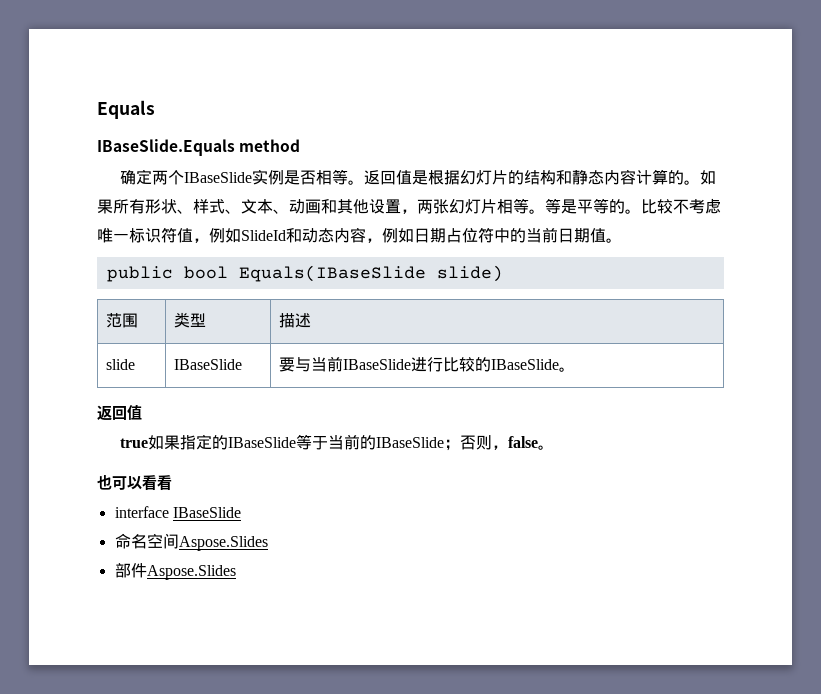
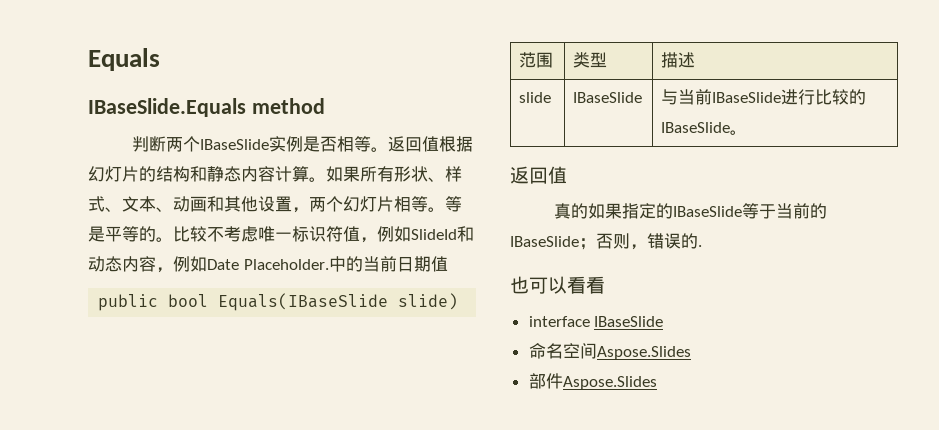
- 确定两个IBaseSlide实例是否相等。
+ 判断两个IBaseSlide实例是否相等。
- 返回值是根据幻灯片的结构和静态内容计算的。
+ 返回值根据幻灯片的结构和静态内容计算。
- 如果所有形状、样式、文本、动画和其他设置，两张幻灯片相等。
+ 如果所有形状、样式、文本、动画和其他设置，两个幻灯片相等。
- 比较不考虑唯一标识符值，例如SlideId和动态内容，例如日期占位符中的当前日期值。
+ 比较不考虑唯一标识符值，例如SlideId和动态内容，例如Date Placeholder.中的当前日期值
- slide | IBaseSlide | 要与当前IBaseSlide进行比较的IBaseSlide。
+ slide | IBaseSlide | 与当前IBaseSlide进行比较的IBaseSlide。
- true如果指定的IBaseSlide等于当前的IBaseSlide；否则，false。
+ 真的如果指定的IBaseSlide等于当前的IBaseSlide；否则，错误的.

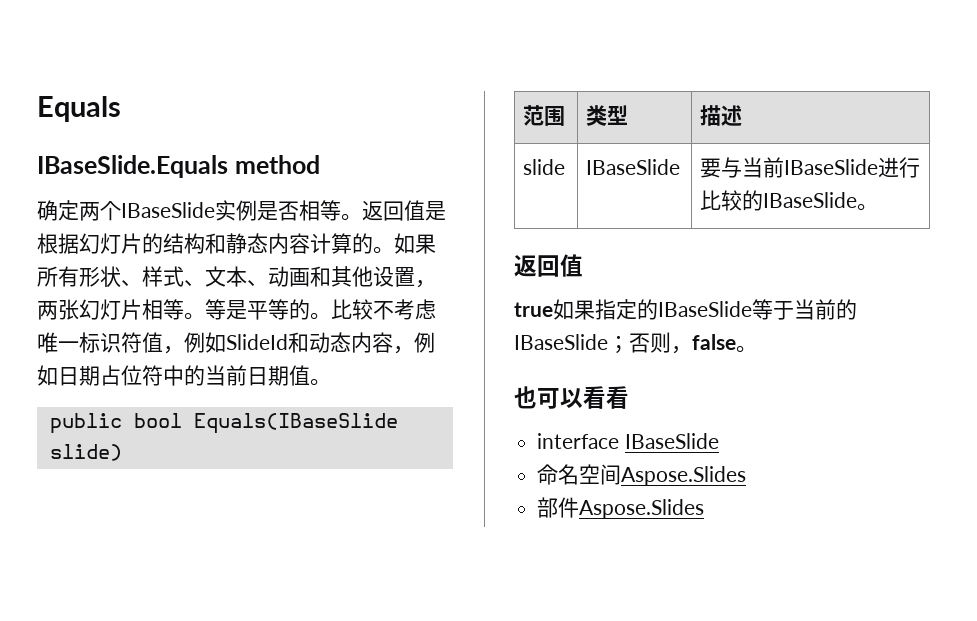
- 判断两个IBaseSlide实例是否相等。
+ 确定两个IBaseSlide实例是否相等。
- 返回值根据幻灯片的结构和静态内容计算。
+ 返回值是根据幻灯片的结构和静态内容计算的。
- 如果所有形状、样式、文本、动画和其他设置，两个幻灯片相等。
+ 如果所有形状、样式、文本、动画和其他设置，两张幻灯片相等。
- 比较不考虑唯一标识符值，例如SlideId和动态内容，例如Date Placeholder.中的当前日期值
+ 比较不考虑唯一标识符值，例如SlideId和动态内容，例如日期占位符中的当前日期值。
- slide | IBaseSlide | 与当前IBaseSlide进行比较的IBaseSlide。
+ slide | IBaseSlide | 要与当前IBaseSlide进行比较的IBaseSlide。
- 真的如果指定的IBaseSlide等于当前的IBaseSlide；否则，错误的.
+ true如果指定的IBaseSlide等于当前的IBaseSlide；否则，false。

